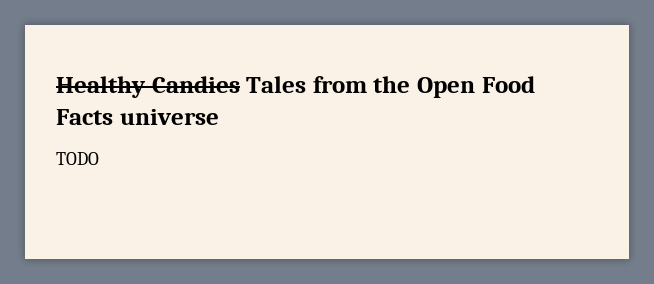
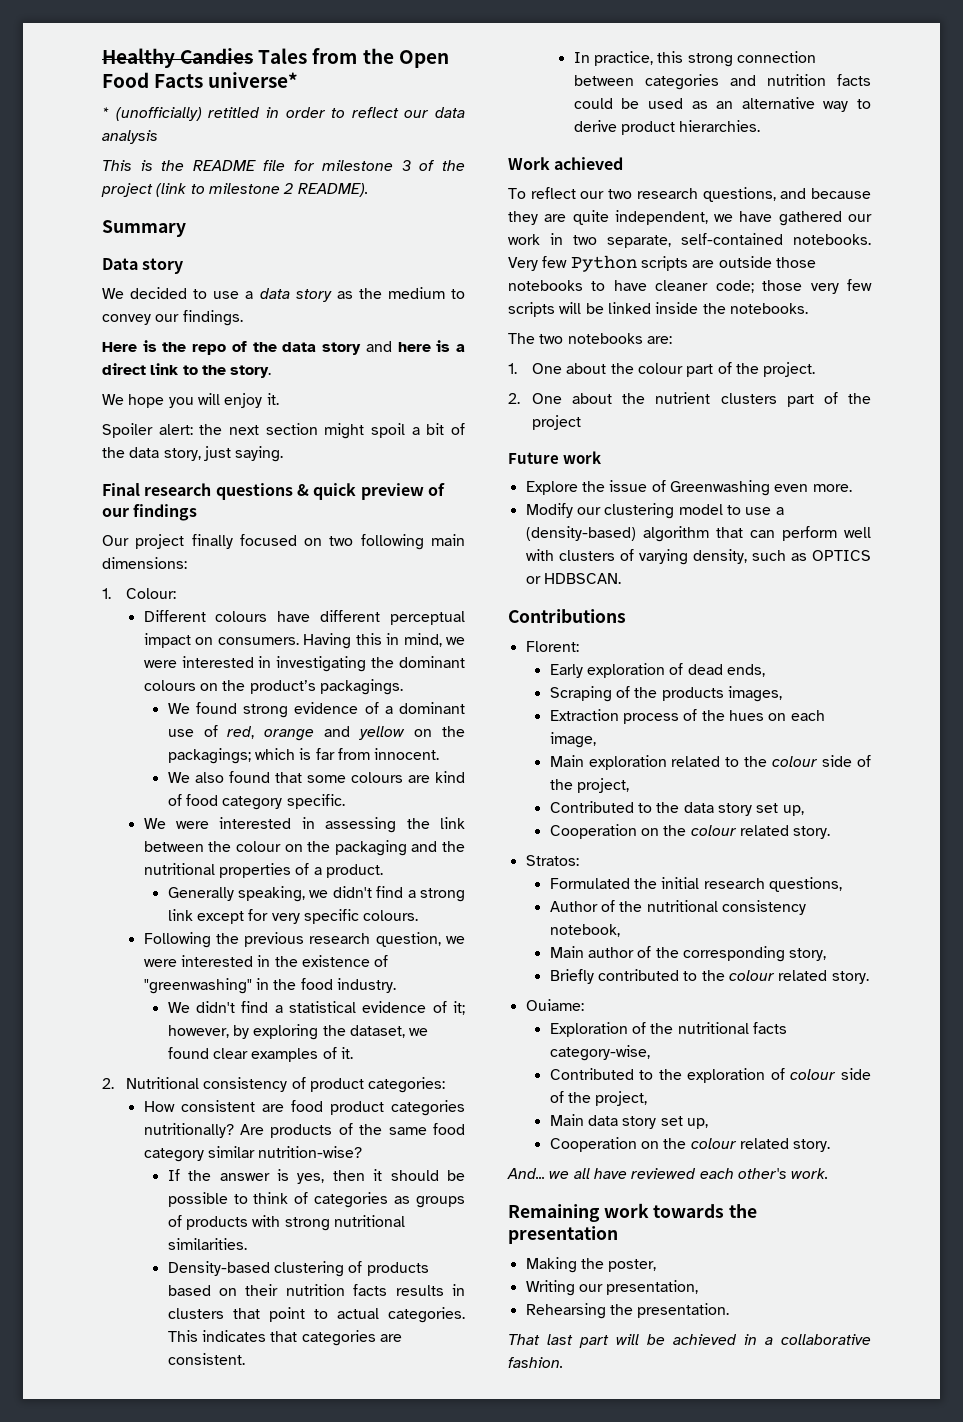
- Healthy Candies Tales from the Open Food Facts universe
- TODO
+ Healthy Candies Tales from the Open Food Facts universe*
+ * (unofficially) retitled in order to reflect our data analysis
+ This is the README file for milestone 3 of the project (link to milestone 2 README).
+ Summary
+ Data story
+ We decided to use a data story as the medium to convey our findings.
+ Here is the repo of the data story and here is a direct link to the story.
+ We hope you will enjoy it.
+ Spoiler alert: the next section might spoil a bit of the data story, just saying.
+ Final research questions & quick preview of our findings
+ Our project finally focused on two following main dimensions:
+ 1. Colour:
+ Different colours have different perceptual impact on consumers. Having this in mind, we were interested in investigating the dominant colours on the product’s packagings.
+ We found strong evidence of a dominant use of red, orange and yellow on the packagings; which is far from innocent.
+ We also found that some colours are kind of food category specific.
+ We were interested in assessing the link between the colour on the packaging and the nutritional properties of a product.
+ Generally speaking, we didn't find a strong link except for very specific colours.
+ Following the previous research question, we were interested in the existence of "greenwashing" in the food industry.
+ We didn't find a statistical evidence of it; however, by exploring the dataset, we found clear examples of it.
+ 2. Nutritional consistency of product categories:
+ How consistent are food product categories nutritionally? Are products of the same food category similar nutrition-wise?
+ If the answer is yes, then it should be possible to think of categories as groups of products with strong nutritional similarities.
+ Density-based clustering of products based on their nutrition facts results in clusters that point to actual categories. This indicates that categories are consistent.
+ In practice, this strong connection between categories and nutrition facts could be used as an alternative way to derive product hierarchies.
+ Work achieved
+ To reflect our two research questions, and because they are quite independent, we have gathered our work in two separate, self-contained notebooks. Very few Python scripts are outside those notebooks to have cleaner code; those very few scripts will be linked inside the notebooks.
+ The two notebooks are:
+ 1. One about the colour part of the project.
+ 2. One about the nutrient clusters part of the project
+ Future work
+ Explore the issue of Greenwashing even more.
+ Modify our clustering model to use a (density-based) algorithm that can perform well with clusters of varying density, such as OPTICS or HDBSCAN.
+ Contributions
+ Florent:
+ Early exploration of dead ends,
+ Scraping of the products images,
+ Extraction process of the hues on each image,
+ Main exploration related to the colour side of the project,
+ Contributed to the data story set up,
+ Cooperation on the colour related story.
+ Stratos:
+ Formulated the initial research questions,
+ Author of the nutritional consistency notebook,
+ Main author of the corresponding story,
+ Briefly contributed to the colour related story.
+ Ouiame:
+ Exploration of the nutritional facts category-wise,
+ Contributed to the exploration of colour side of the project,
+ Main data story set up,
+ Cooperation on the colour related story.
+ And... we all have reviewed each other's work.
+ Remaining work towards the presentation
+ Making the poster,
+ Writing our presentation,
+ Rehearsing the presentation.
+ That last part will be achieved in a collaborative fashion.

